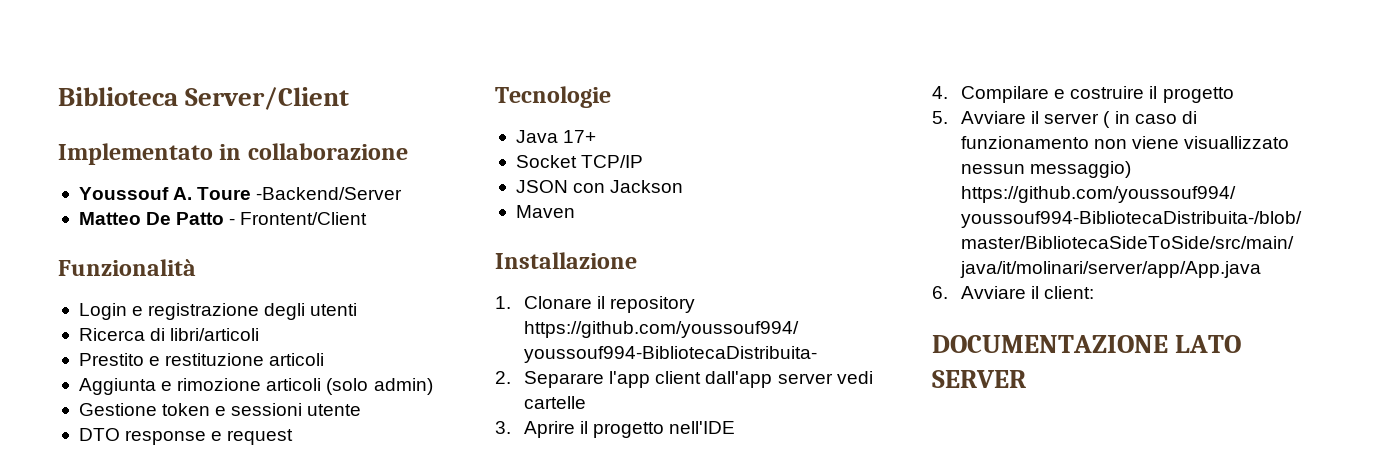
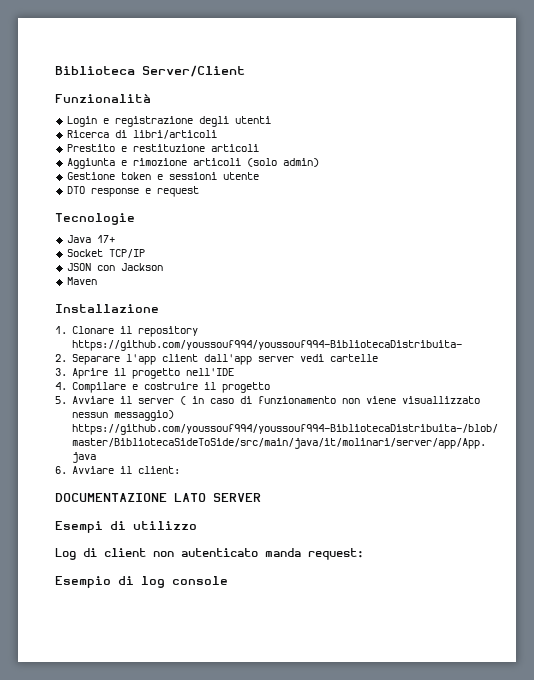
- Implementato in collaborazione
- Youssouf A. Toure -Backend/Server
- Matteo De Patto - Frontent/Client
+ Esempi di utilizzo
+ Log di client non autenticato manda request:
+ Esempio di log console

